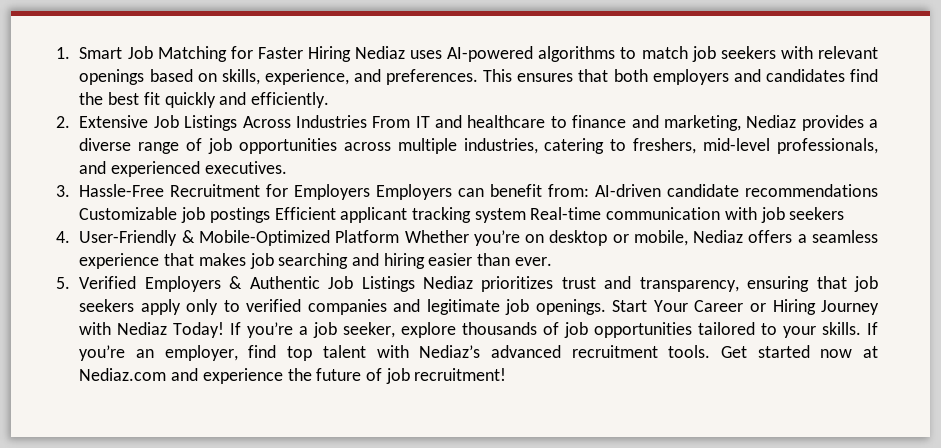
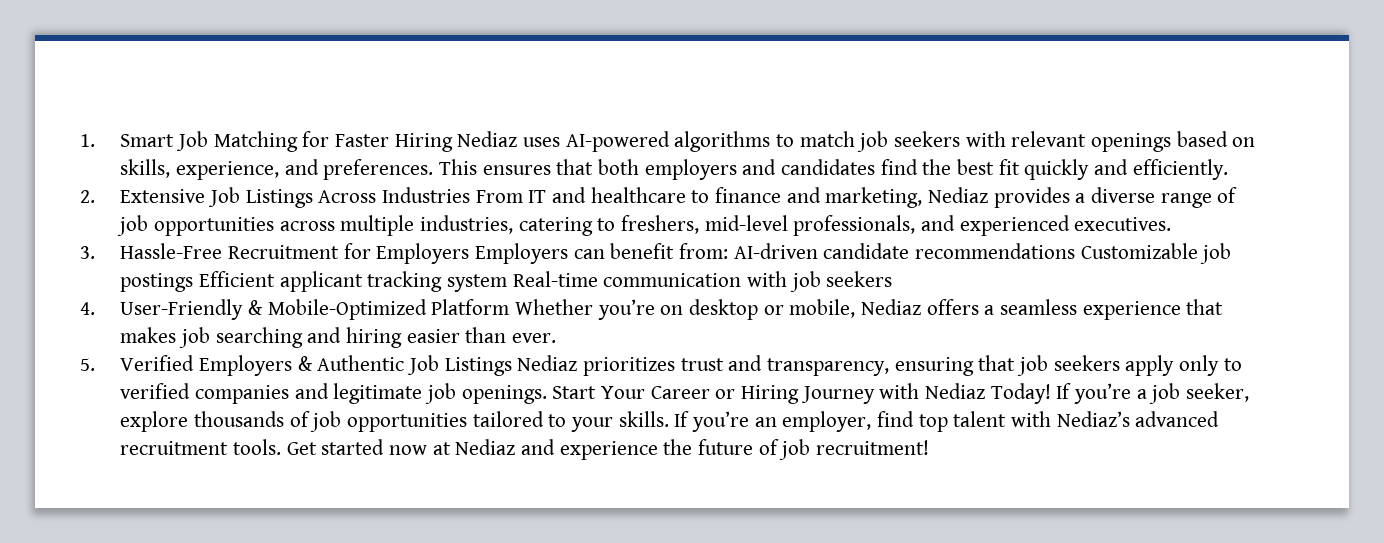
- Get started now at Nediaz.com and experience the future of job recruitment!
+ Get started now at Nediaz and experience the future of job recruitment!

